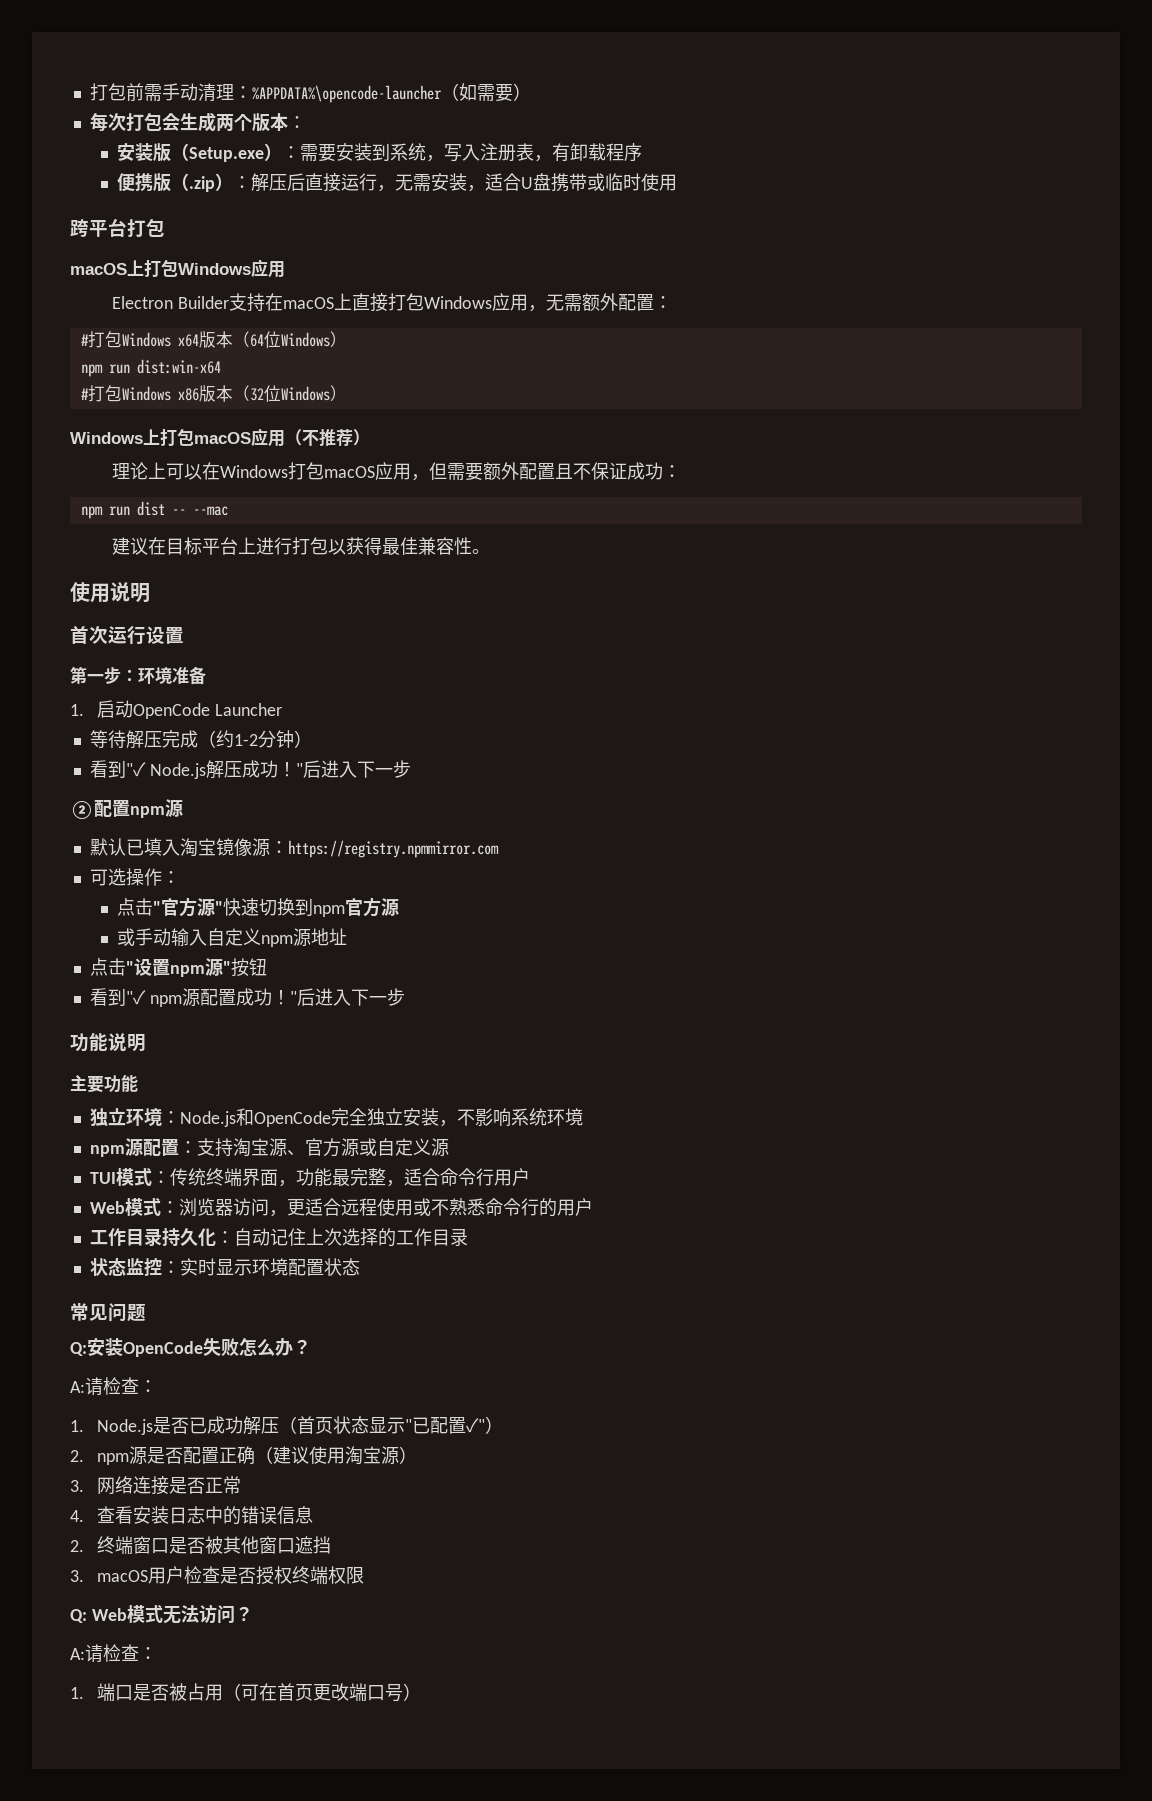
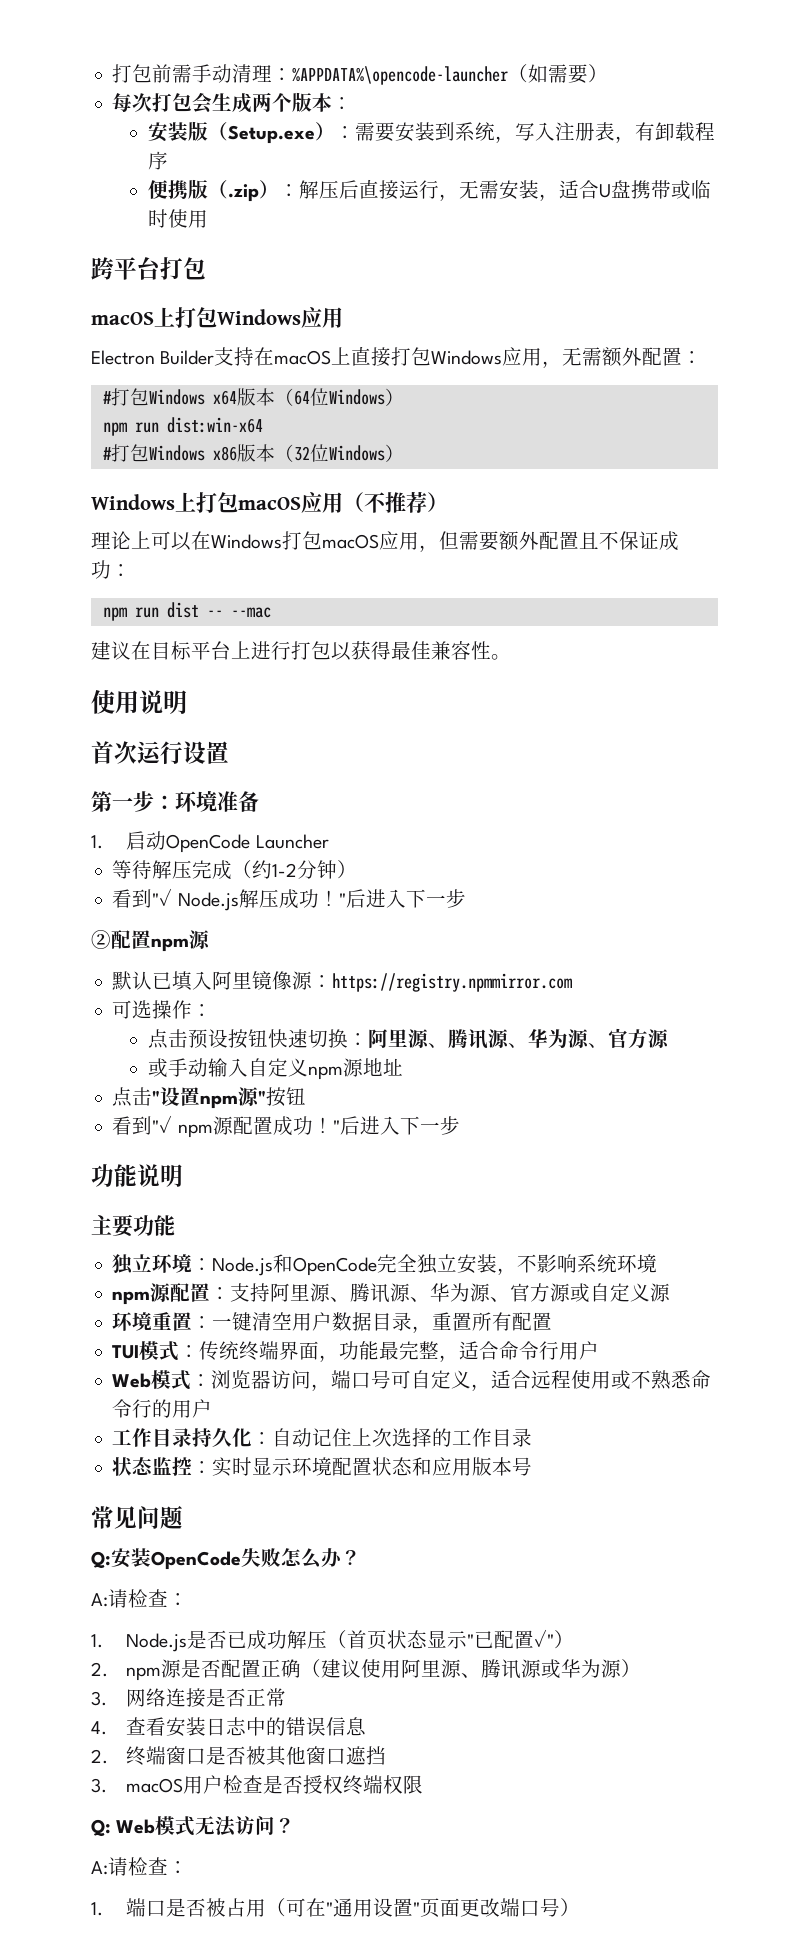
- 默认已填入淘宝镜像源：https://registry.npmmirror.com
+ 默认已填入阿里镜像源：https://registry.npmmirror.com
- 点击"官方源"快速切换到npm官方源
+ 点击预设按钮快速切换：阿里源、腾讯源、华为源、官方源
- npm源配置：支持淘宝源、官方源或自定义源
+ npm源配置：支持阿里源、腾讯源、华为源、官方源或自定义源
+ 环境重置：一键清空用户数据目录，重置所有配置
- Web模式：浏览器访问，更适合远程使用或不熟悉命令行的用户
+ Web模式：浏览器访问，端口号可自定义，适合远程使用或不熟悉命令行的用户
- 状态监控：实时显示环境配置状态
+ 状态监控：实时显示环境配置状态和应用版本号
- 2. npm源是否配置正确（建议使用淘宝源）
+ 2. npm源是否配置正确（建议使用阿里源、腾讯源或华为源）
- 1.端口是否被占用（可在首页更改端口号）
+ 1.端口是否被占用（可在"通用设置"页面更改端口号）

